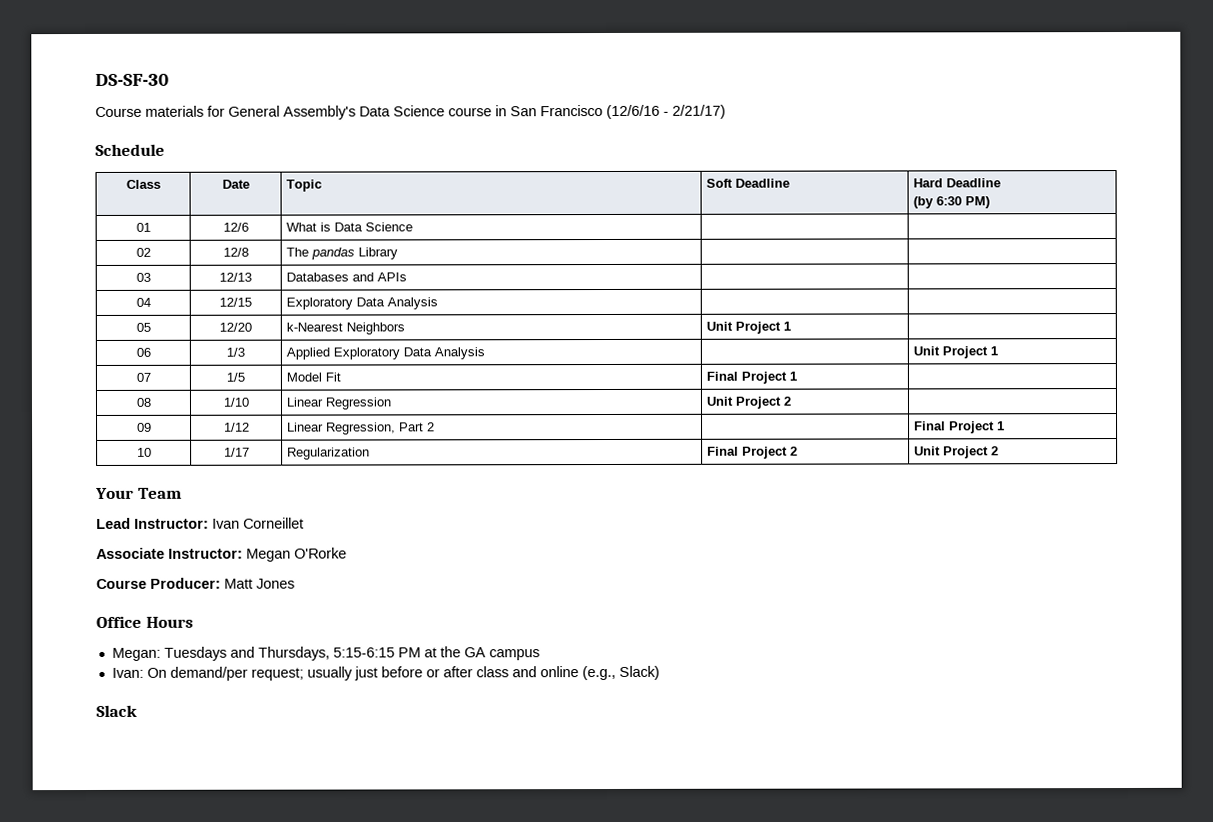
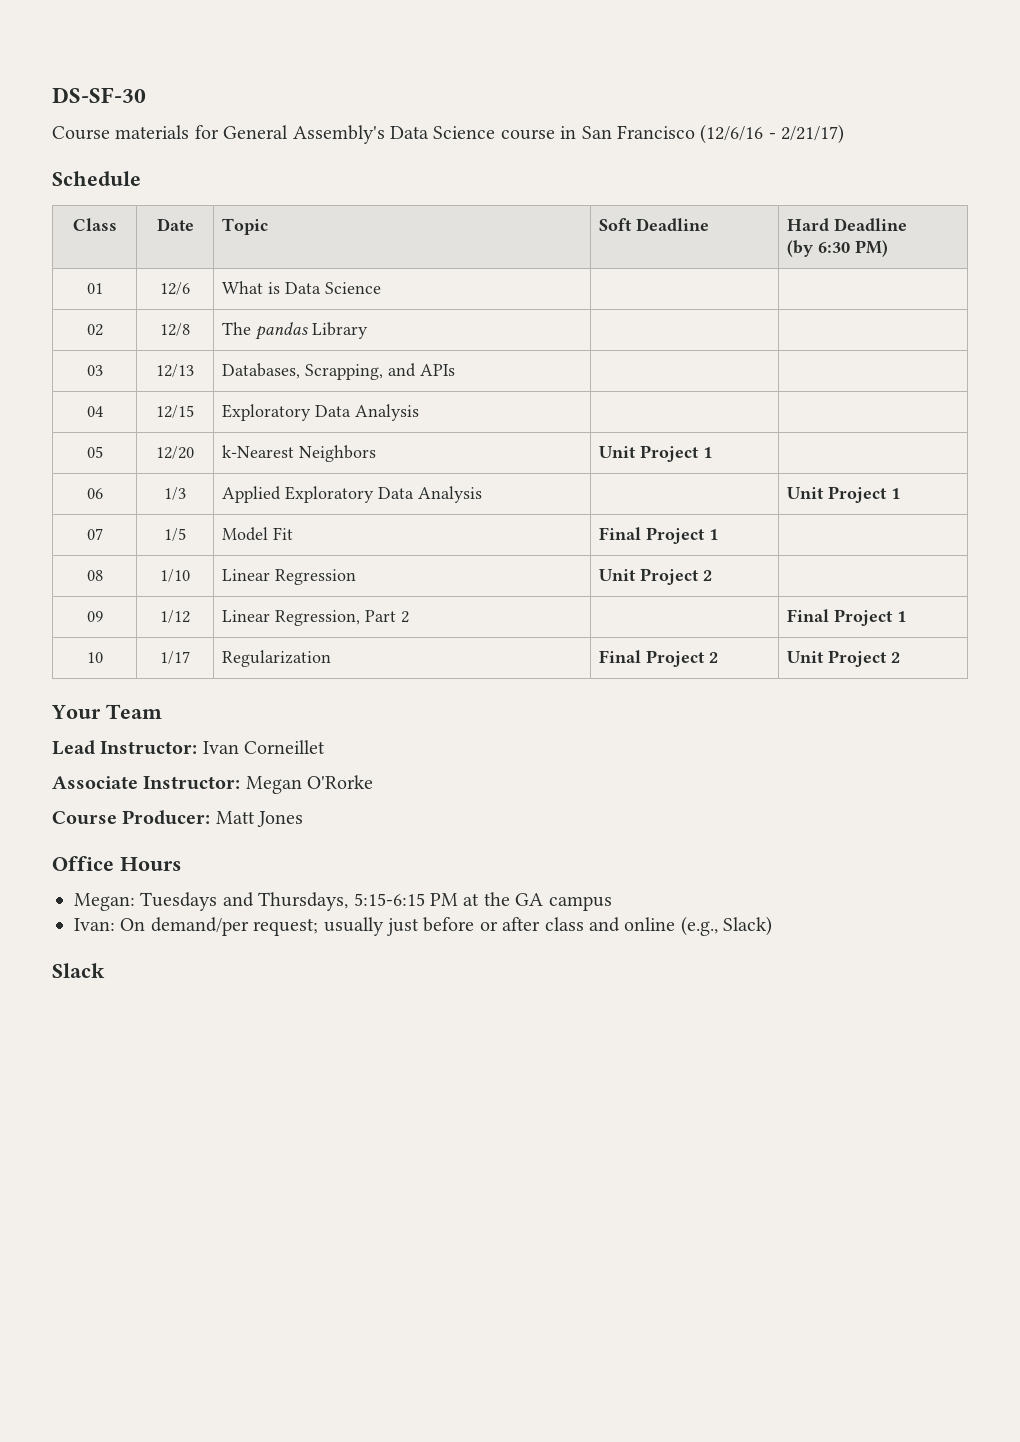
- 03 | 12/13 | Databases and APIs | |
+ 03 | 12/13 | Databases, Scrapping, and APIs | |

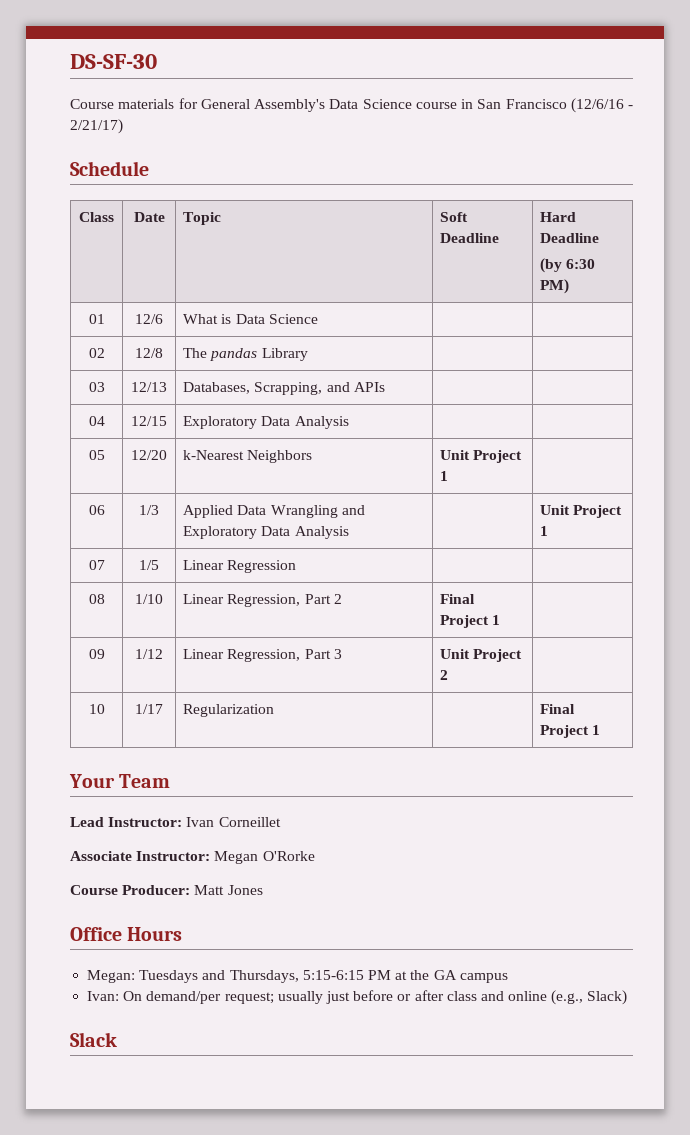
- 06 | 1/3 | Applied Exploratory Data Analysis | | Unit Project 1
+ 06 | 1/3 | Applied Data Wrangling and Exploratory Data Analysis | | Unit Project 1
- 07 | 1/5 | Model Fit | Final Project 1 |
- 08 | 1/10 | Linear Regression | Unit Project 2 |
+ 07 | 1/5 | Linear Regression | |
+ 08 | 1/10 | Linear Regression, Part 2 | Final Project 1 |
- 09 | 1/12 | Linear Regression, Part 2 | | Final Project 1
+ 09 | 1/12 | Linear Regression, Part 3 | Unit Project 2 |
- 10 | 1/17 | Regularization | Final Project 2 | Unit Project 2
+ 10 | 1/17 | Regularization | | Final Project 1

